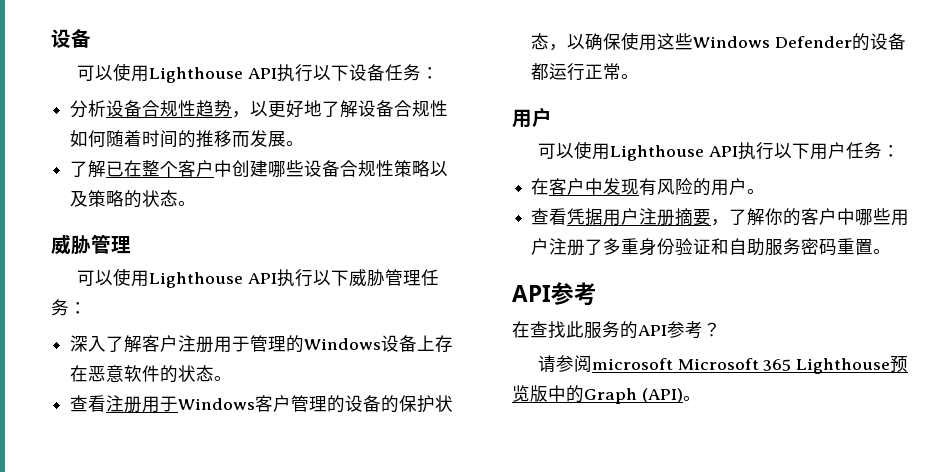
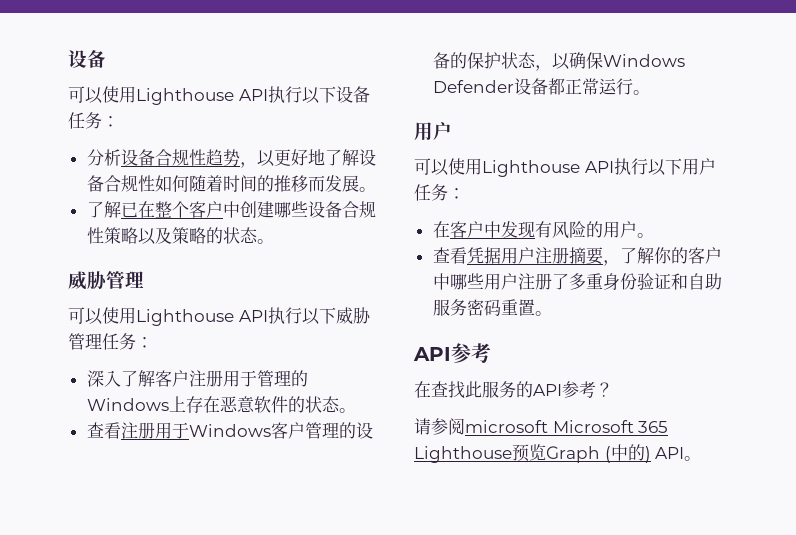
- 深入了解客户注册用于管理的Windows设备上存在恶意软件的状态。
+ 深入了解客户注册用于管理的Windows上存在恶意软件的状态。
- 查看注册用于Windows客户管理的设备的保护状态，以确保使用这些Windows Defender的设备都运行正常。
+ 查看注册用于Windows客户管理的设备的保护状态，以确保Windows Defender设备都正常运行。
- 请参阅microsoft Microsoft 365 Lighthouse预览版中的Graph (API)。
+ 请参阅microsoft Microsoft 365 Lighthouse预览Graph (中的) API。

